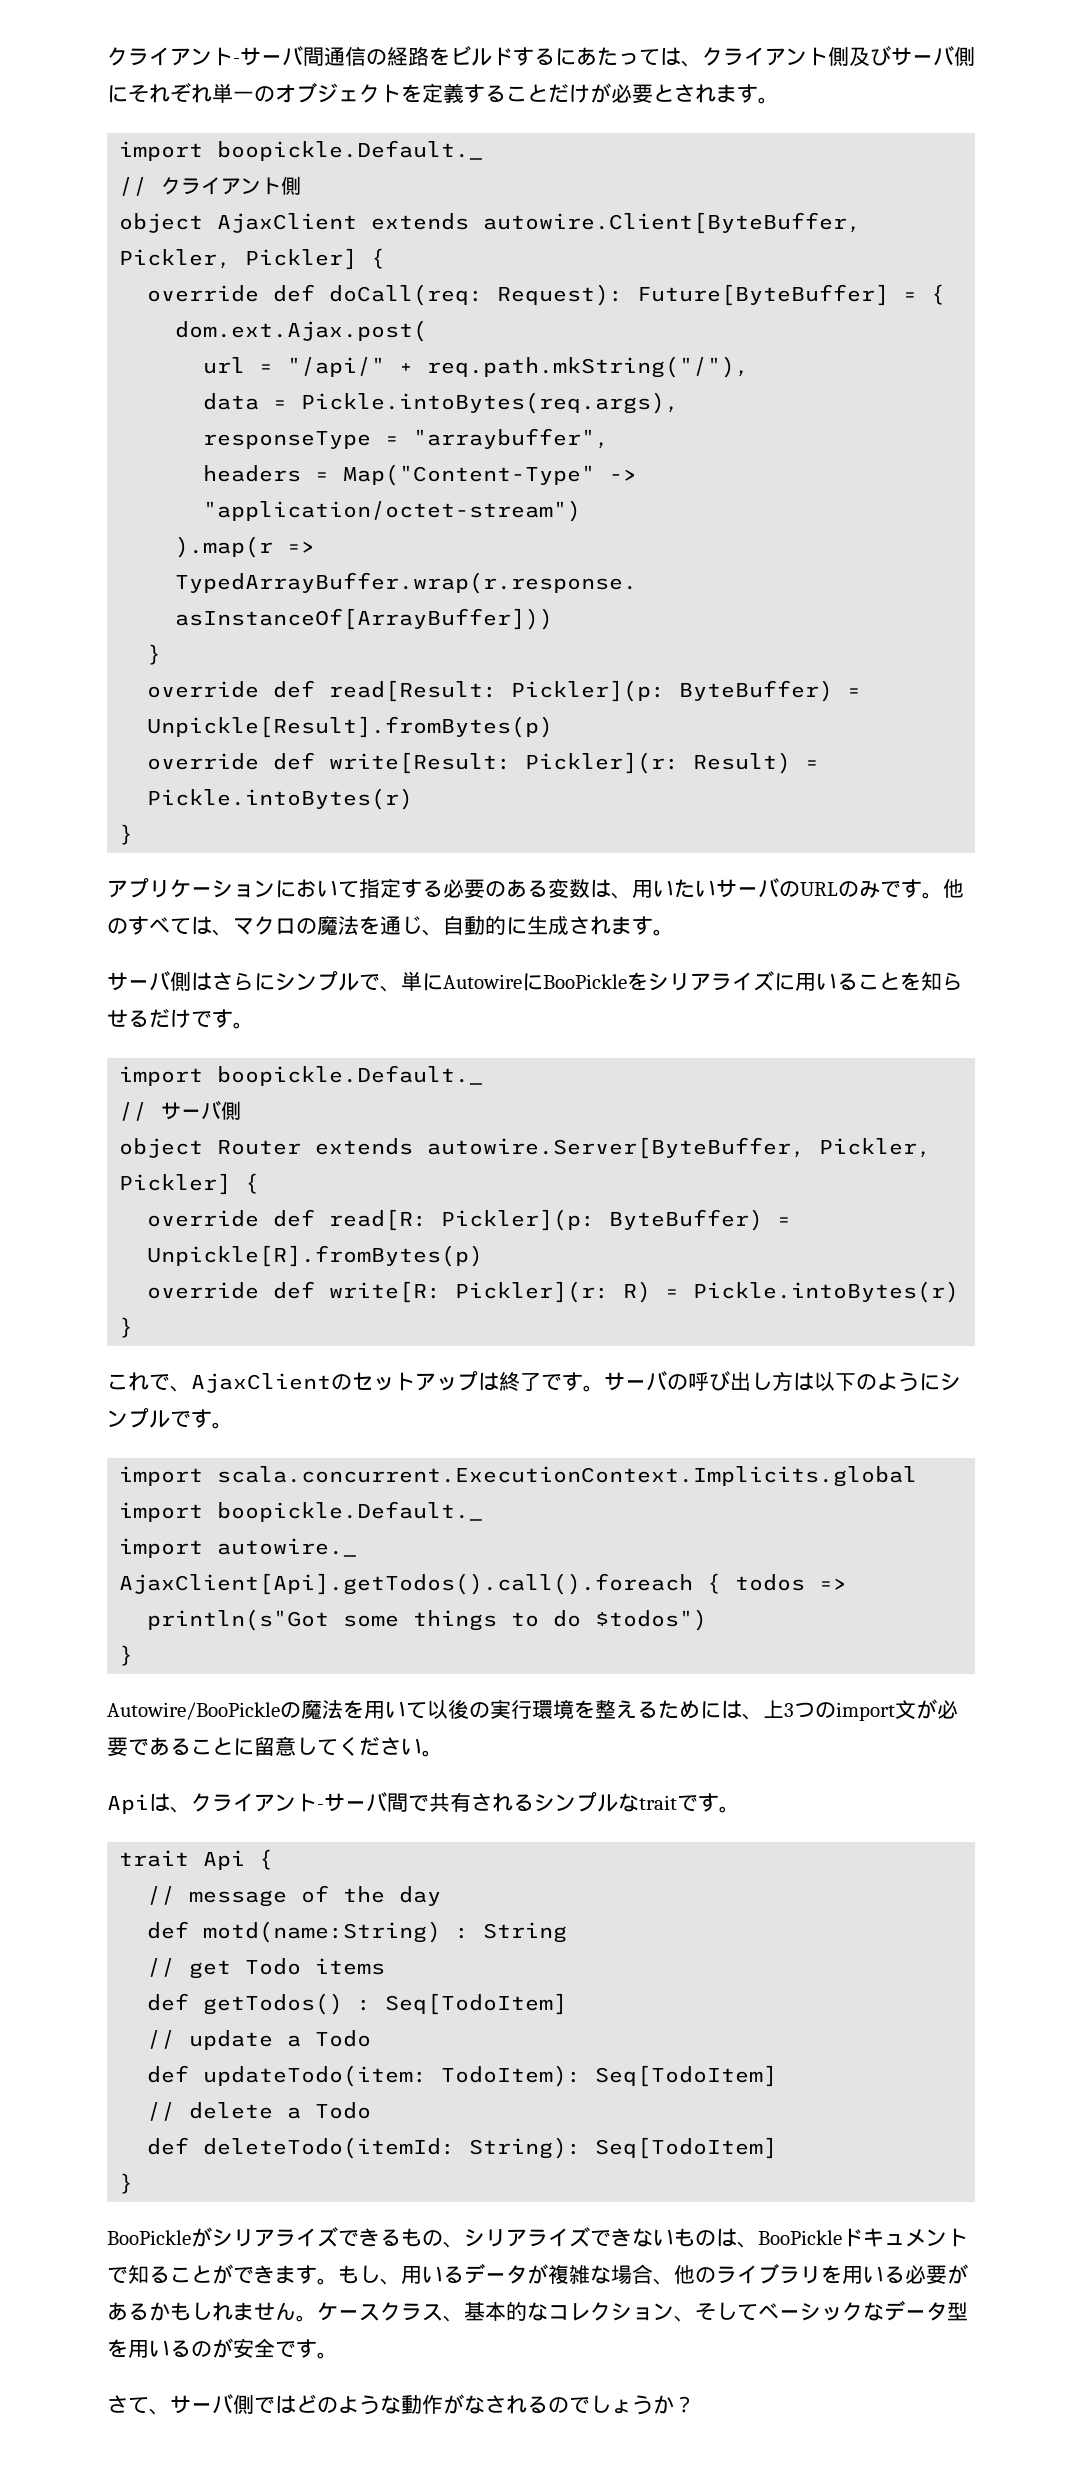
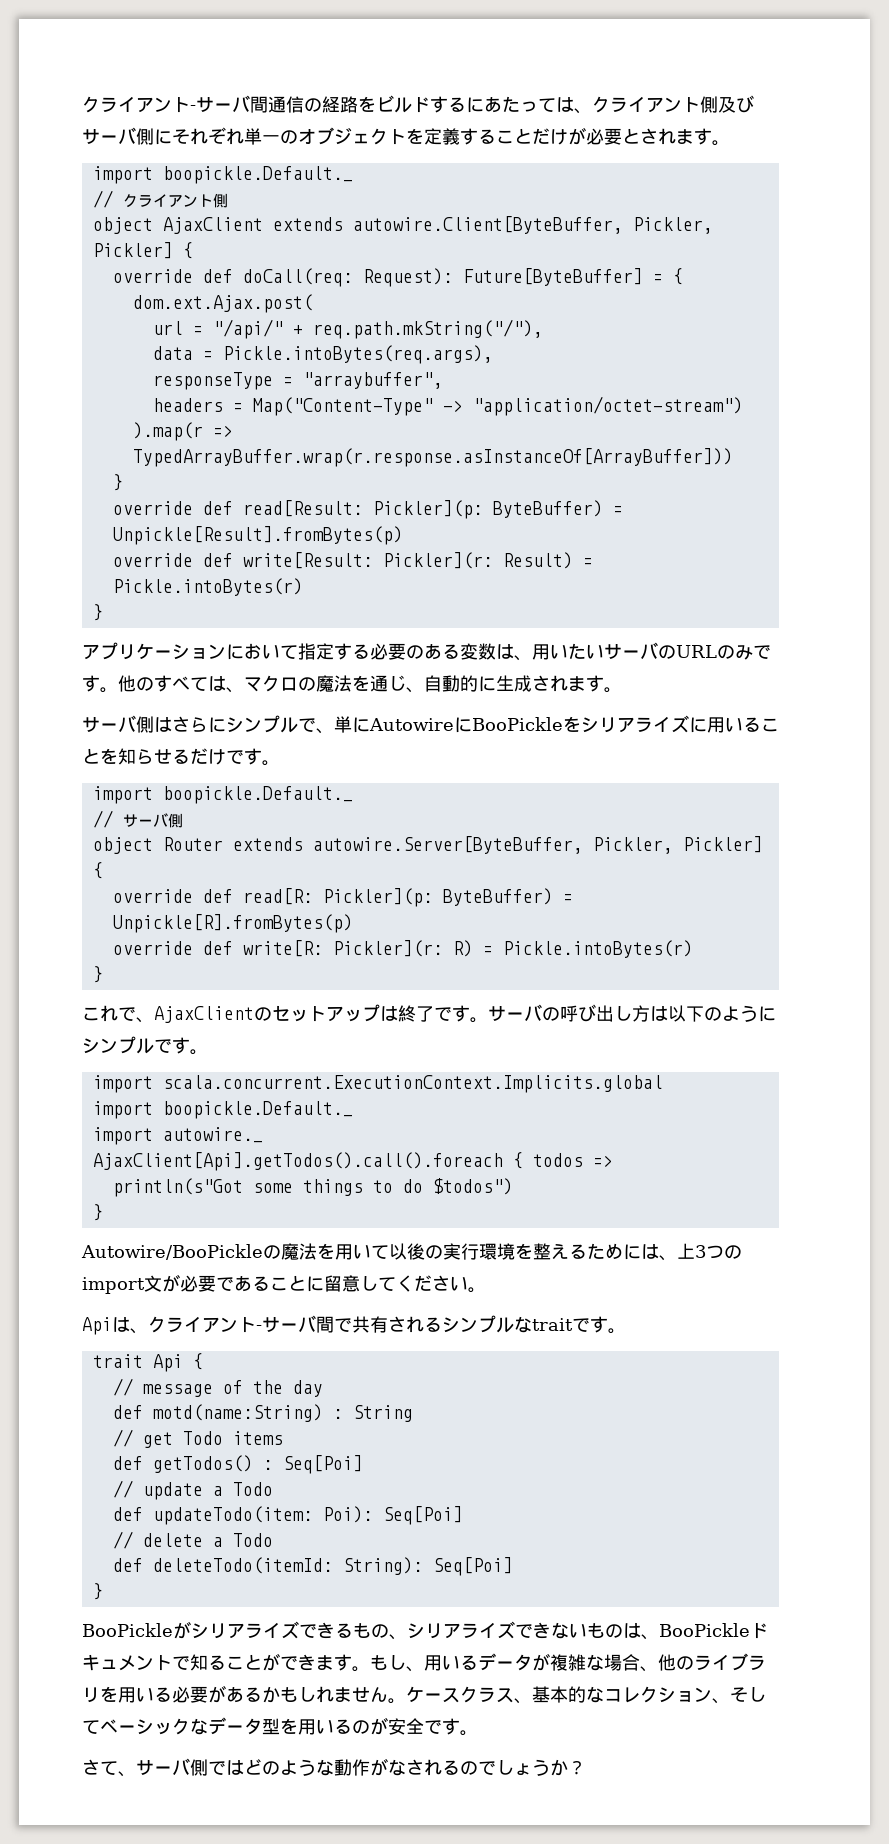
- def getTodos() : Seq[TodoItem]
+ def getTodos() : Seq[Poi]
- def updateTodo(item: TodoItem): Seq[TodoItem]
+ def updateTodo(item: Poi): Seq[Poi]
- def deleteTodo(itemId: String): Seq[TodoItem]
+ def deleteTodo(itemId: String): Seq[Poi]

